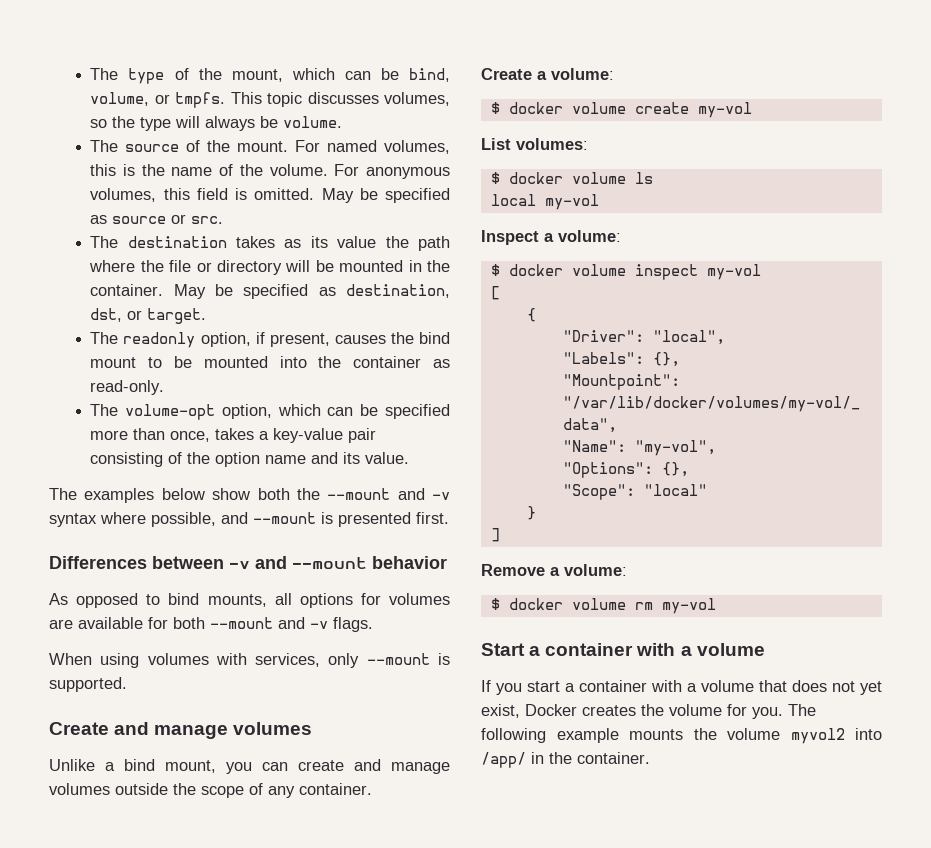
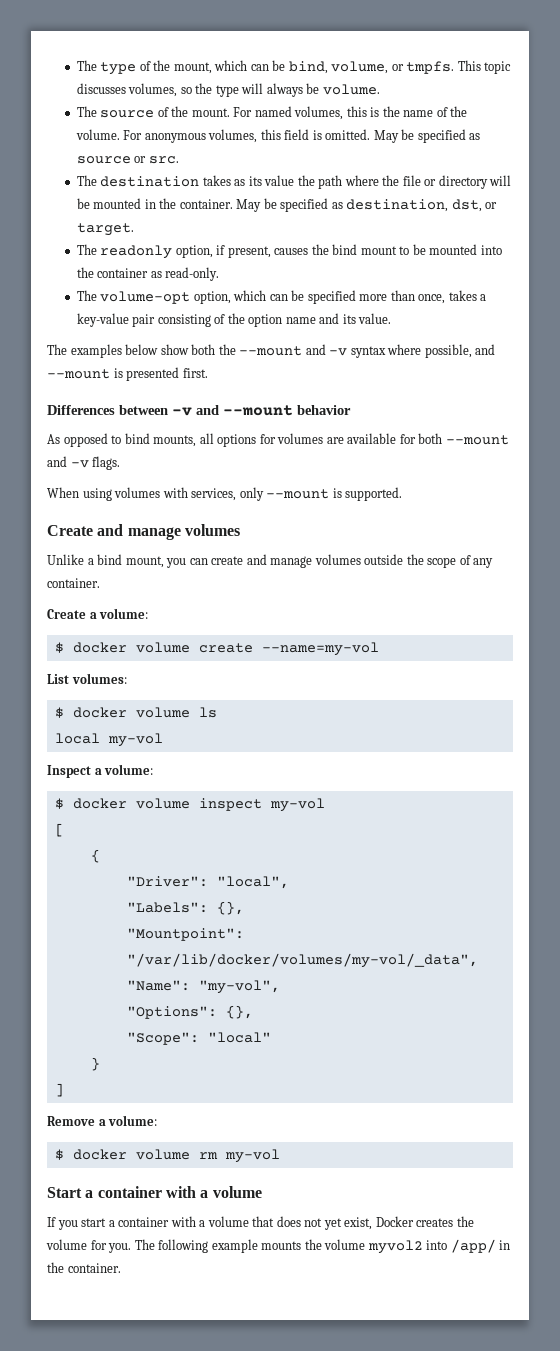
- $ docker volume create my-vol
+ $ docker volume create --name=my-vol

